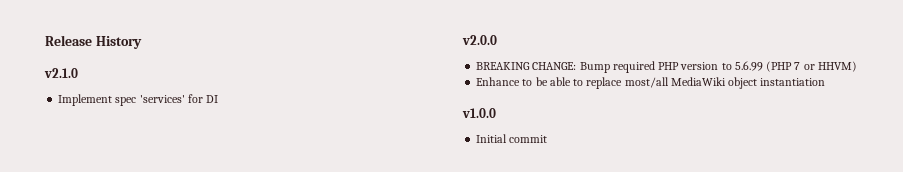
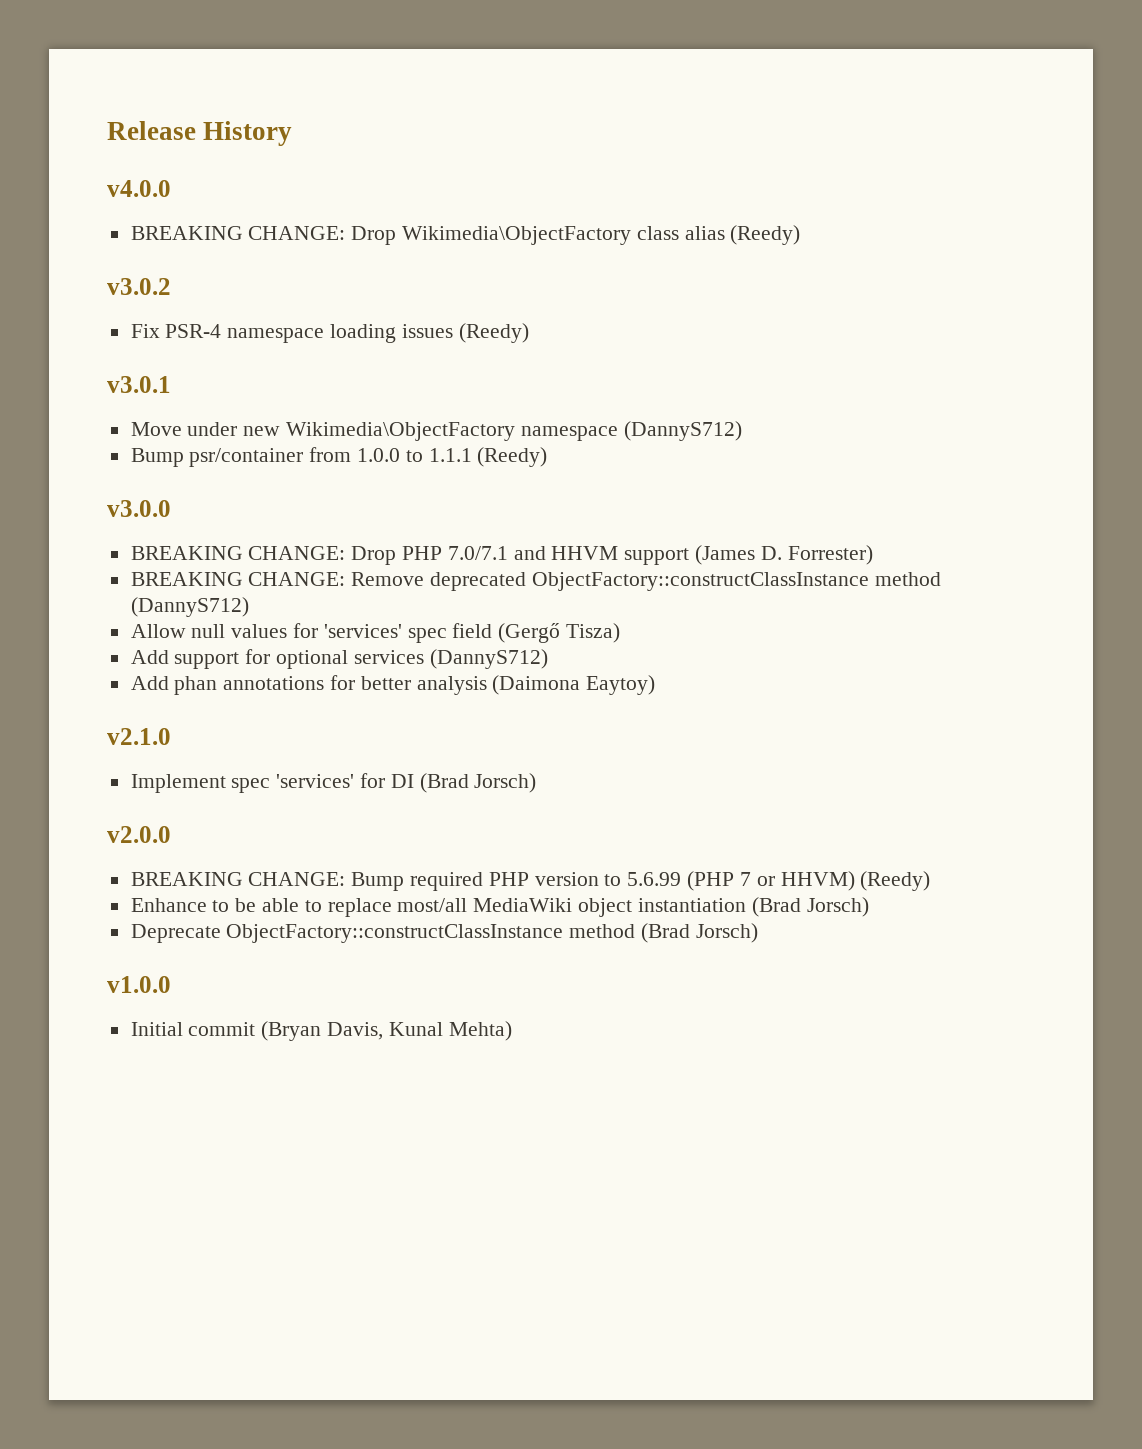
+ v4.0.0
+ BREAKING CHANGE: Drop Wikimedia\ObjectFactory class alias (Reedy)
+ v3.0.2
+ Fix PSR-4 namespace loading issues (Reedy)
+ v3.0.1
+ Move under new Wikimedia\ObjectFactory namespace (DannyS712)
+ Bump psr/container from 1.0.0 to 1.1.1 (Reedy)
+ v3.0.0
+ BREAKING CHANGE: Drop PHP 7.0/7.1 and HHVM support (James D. Forrester)
+ BREAKING CHANGE: Remove deprecated ObjectFactory::constructClassInstance method (DannyS712)
+ Allow null values for 'services' spec field (Gergő Tisza)
+ Add support for optional services (DannyS712)
+ Add phan annotations for better analysis (Daimona Eaytoy)
- Implement spec 'services' for DI
+ Implement spec 'services' for DI (Brad Jorsch)
- BREAKING CHANGE: Bump required PHP version to 5.6.99 (PHP 7 or HHVM)
+ BREAKING CHANGE: Bump required PHP version to 5.6.99 (PHP 7 or HHVM) (Reedy)
- Enhance to be able to replace most/all MediaWiki object instantiation
+ Enhance to be able to replace most/all MediaWiki object instantiation (Brad Jorsch)
+ Deprecate ObjectFactory::constructClassInstance method (Brad Jorsch)
- Initial commit
+ Initial commit (Bryan Davis, Kunal Mehta)

